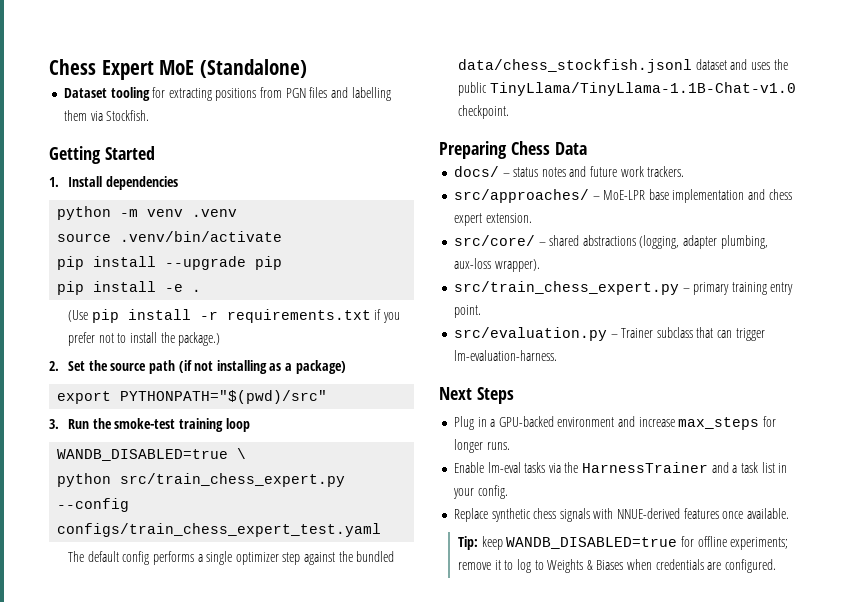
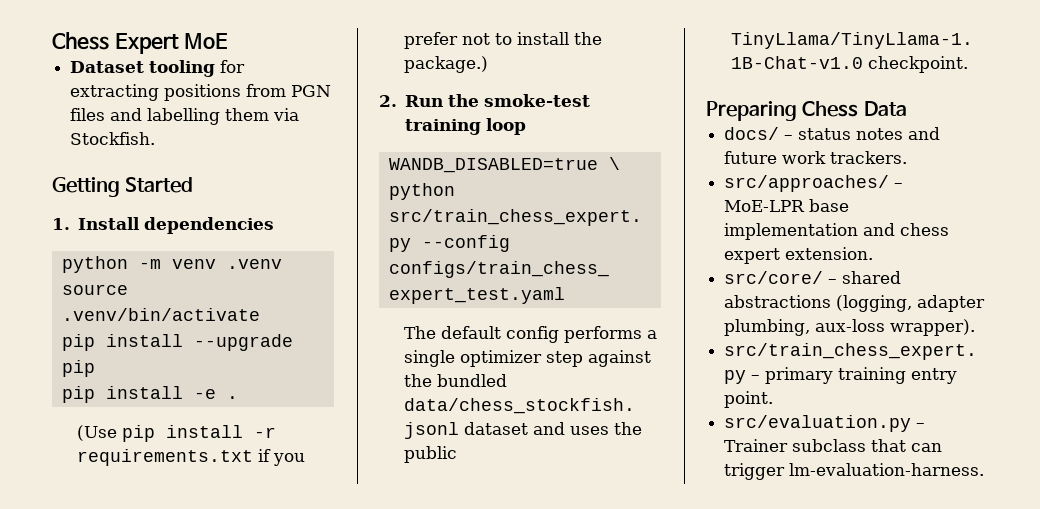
- Chess Expert MoE (Standalone)
+ Chess Expert MoE
- 2. Set the source path (if not installing as a package)
- export PYTHONPATH="$(pwd)/src"
- 3. Run the smoke-test training loop
+ 2. Run the smoke-test training loop
- Next Steps
- Plug in a GPU-backed environment and increase max_steps for longer runs.
- Enable lm-eval tasks via the HarnessTrainer and a task list in your config.
- Replace synthetic chess signals with NNUE-derived features once available.
- Tip: keep WANDB_DISABLED=true for offline experiments; remove it to log to Weights & Biases when credentials are configured.

